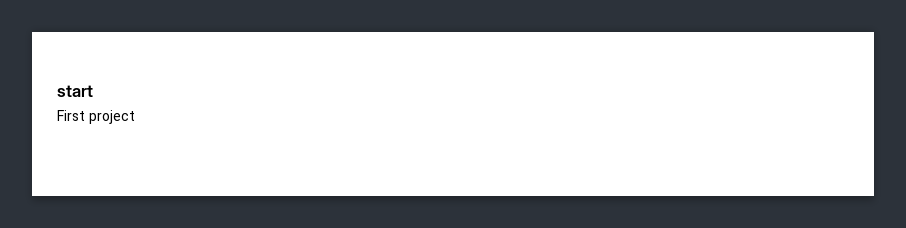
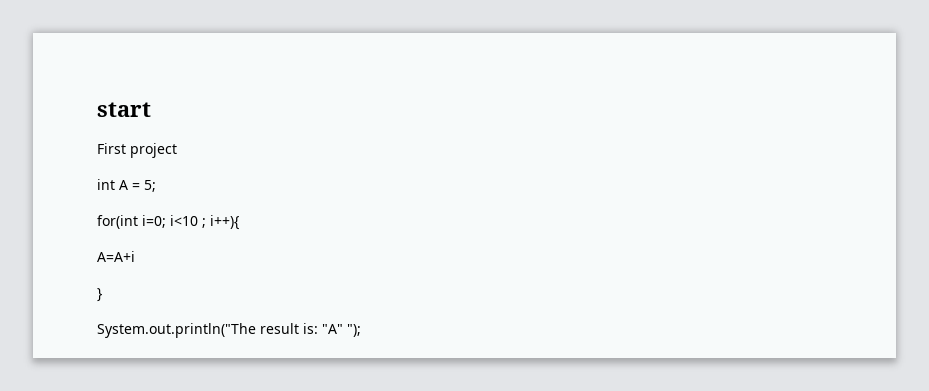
+ int A = 5;
+ for(int i=0; i<10 ; i++){
+ A=A+i
+ }
+ System.out.println("The result is: "A" ");

